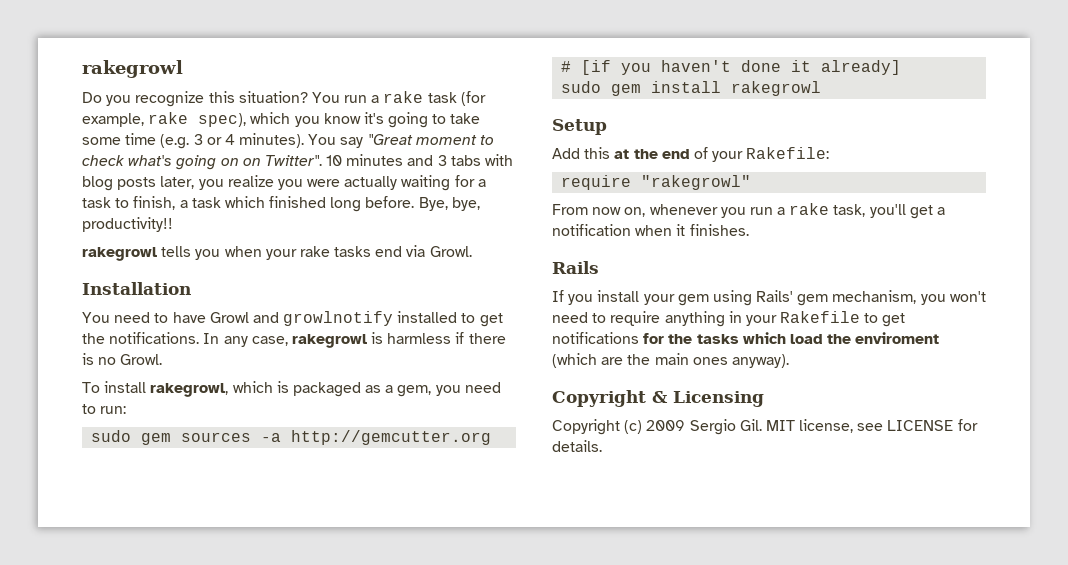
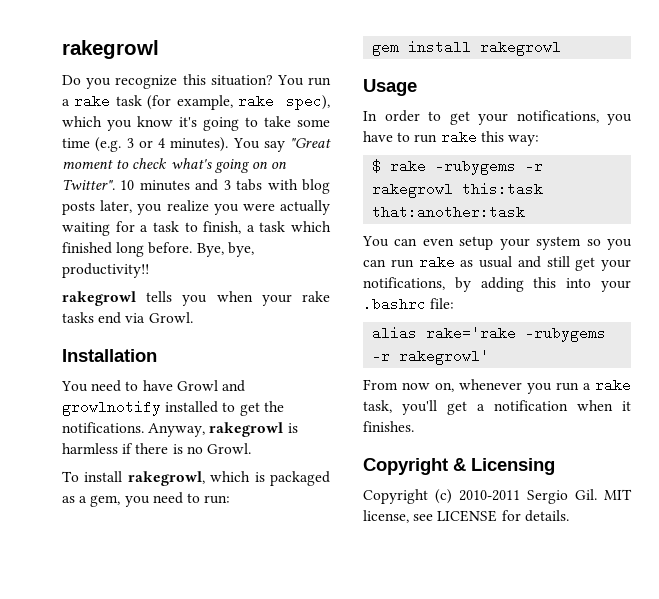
- In any case, rakegrowl is harmless if there is no Growl.
+ Anyway, rakegrowl is harmless if there is no Growl.
- sudo gem sources -a http://gemcutter.org # [if you haven't done it already]
- sudo gem install rakegrowl
- Setup
- Add this at the end of your Rakefile:
- require "rakegrowl"
+ gem install rakegrowl
+ Usage
+ In order to get your notifications, you have to run rake this way:
+ $ rake -rubygems -r rakegrowl this:task that:another:task
+ You can even setup your system so you can run rake as usual and still get your notifications, by adding this into your .bashrc file:
+ alias rake='rake -rubygems -r rakegrowl'
- Rails
- If you install your gem using Rails' gem mechanism, you won't need to require anything in your Rakefile to get notifications for the tasks which load the enviroment (which are the main ones anyway).
- Copyright (c) 2009 Sergio Gil. MIT license, see LICENSE for details.
+ Copyright (c) 2010-2011 Sergio Gil. MIT license, see LICENSE for details.

